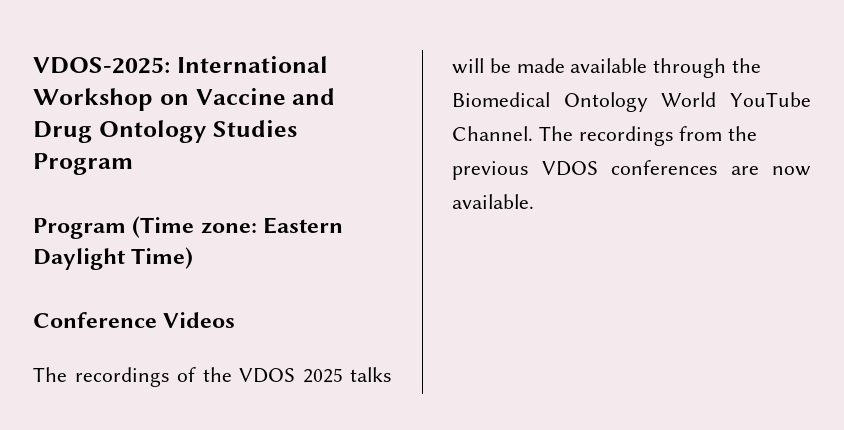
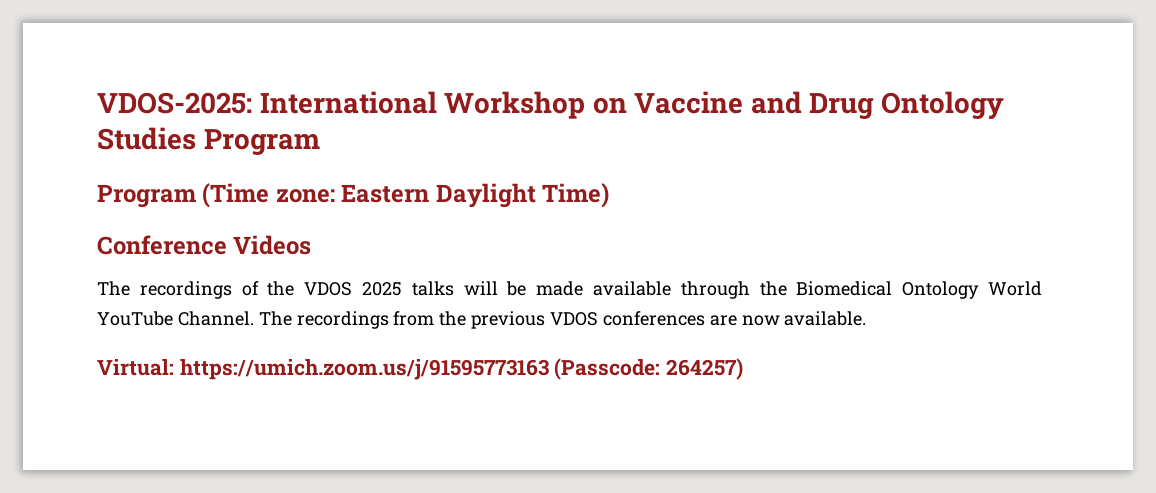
+ Virtual: https://umich.zoom.us/j/91595773163 (Passcode: 264257)

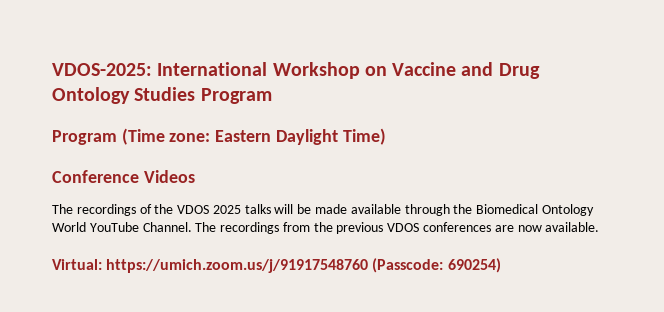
- Virtual: https://umich.zoom.us/j/91595773163 (Passcode: 264257)
+ Virtual: https://umich.zoom.us/j/91917548760 (Passcode: 690254)

